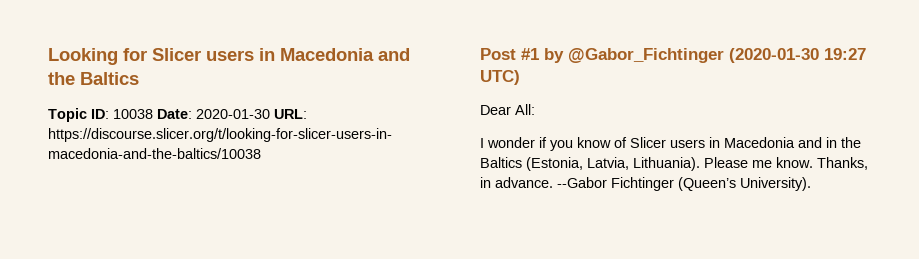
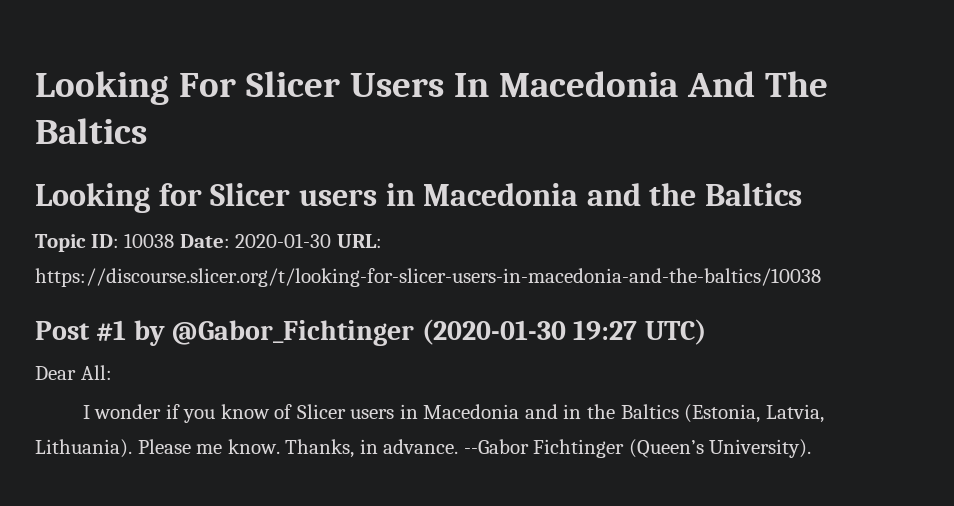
+ Looking For Slicer Users In Macedonia And The Baltics

